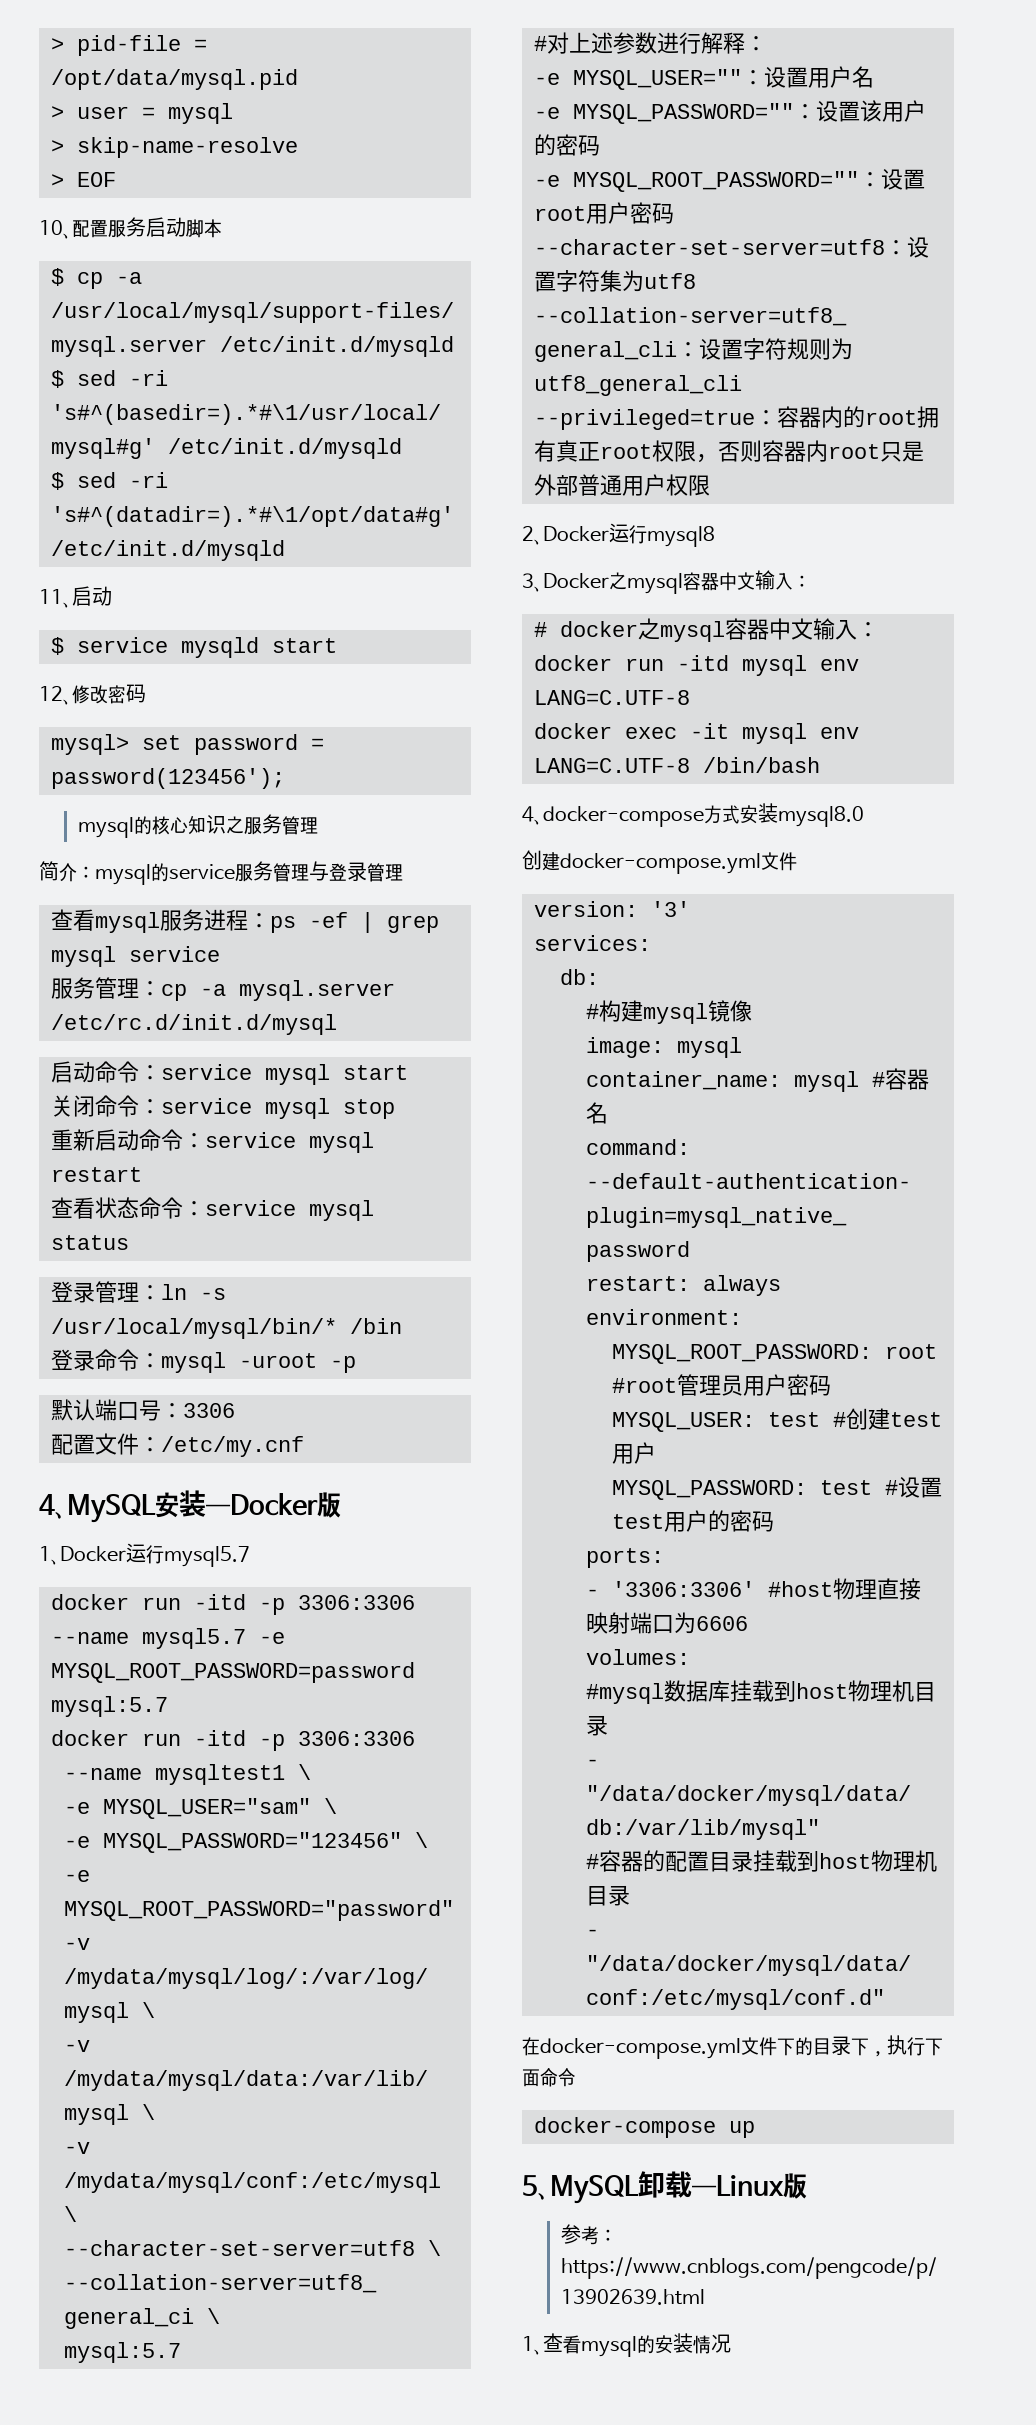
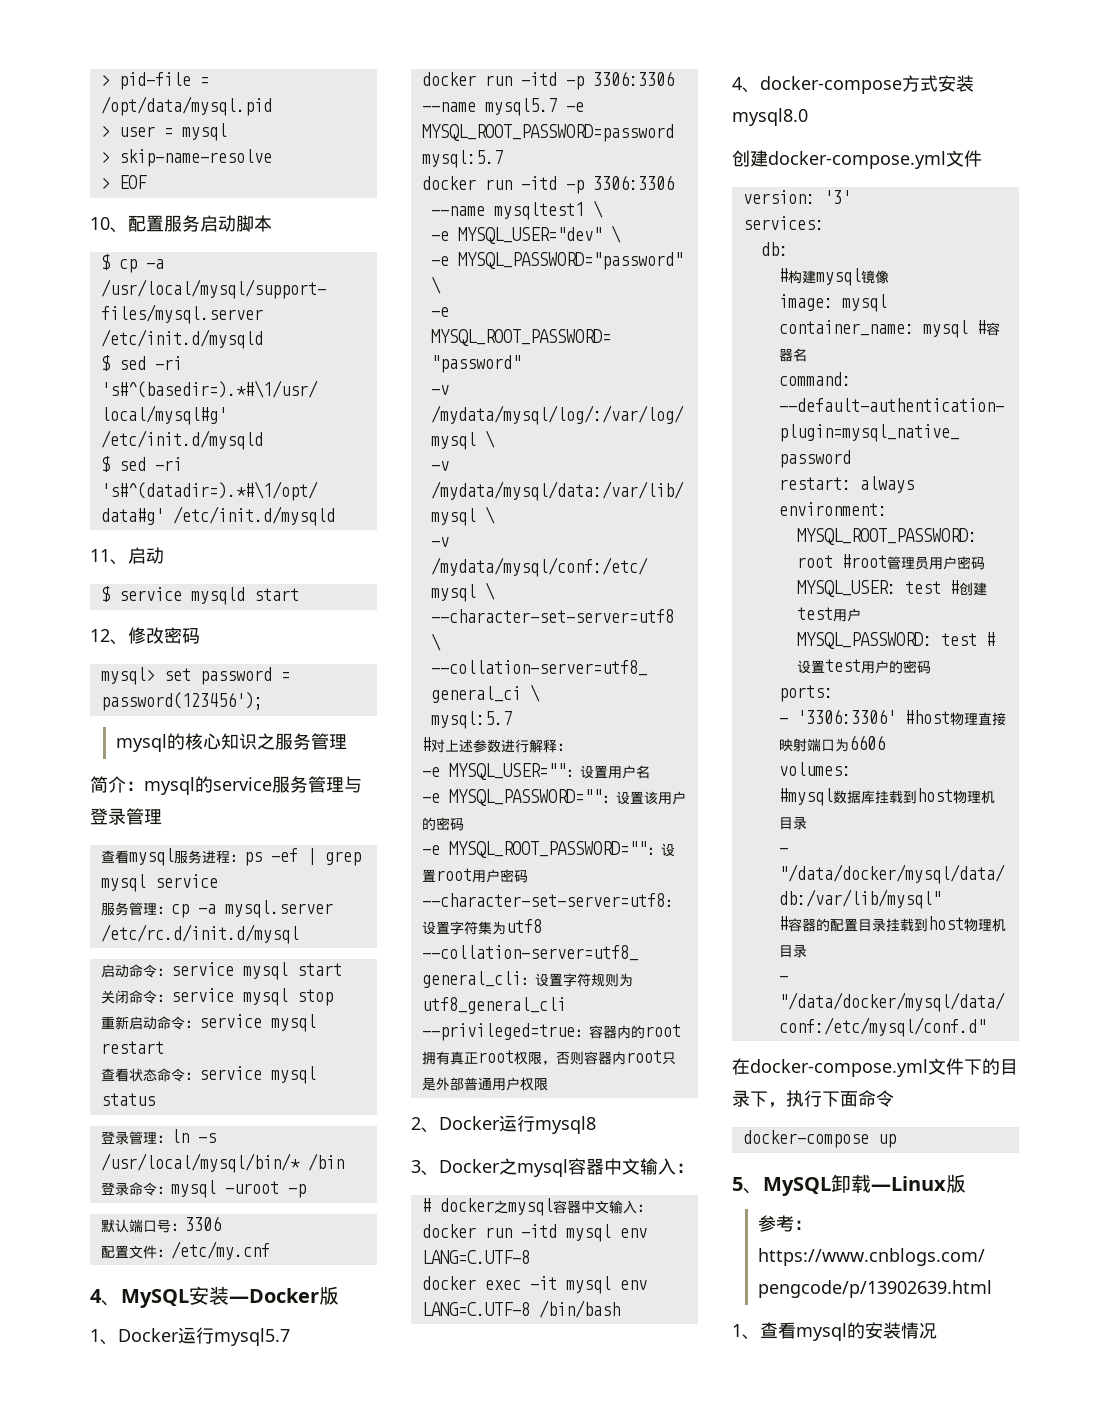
- -e MYSQL_USER="sam" \
- -e MYSQL_PASSWORD="123456" \
+ -e MYSQL_USER="dev" \
+ -e MYSQL_PASSWORD="password" \

